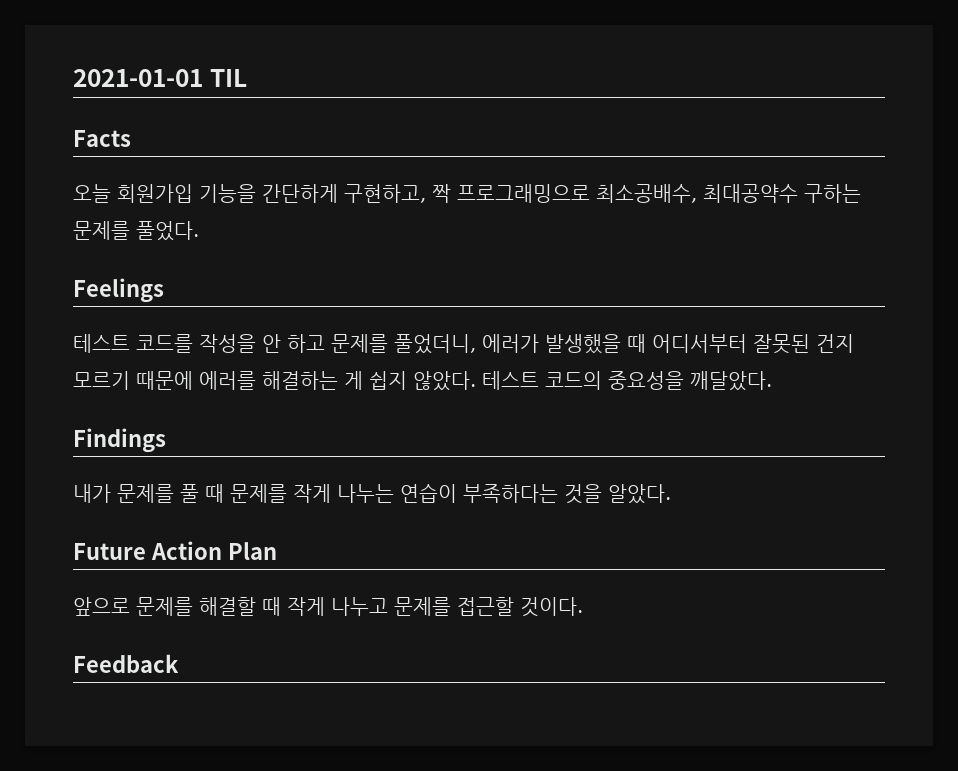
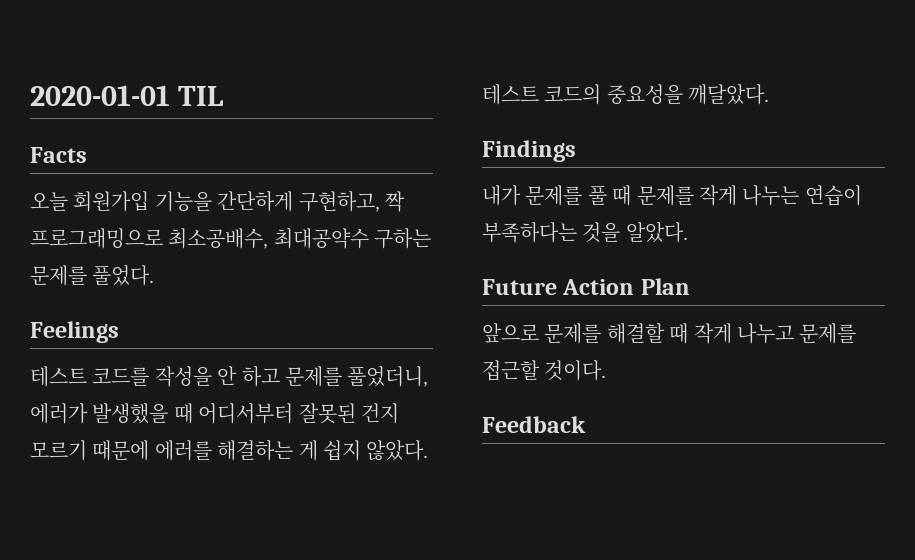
- 2021-01-01 TIL
+ 2020-01-01 TIL

